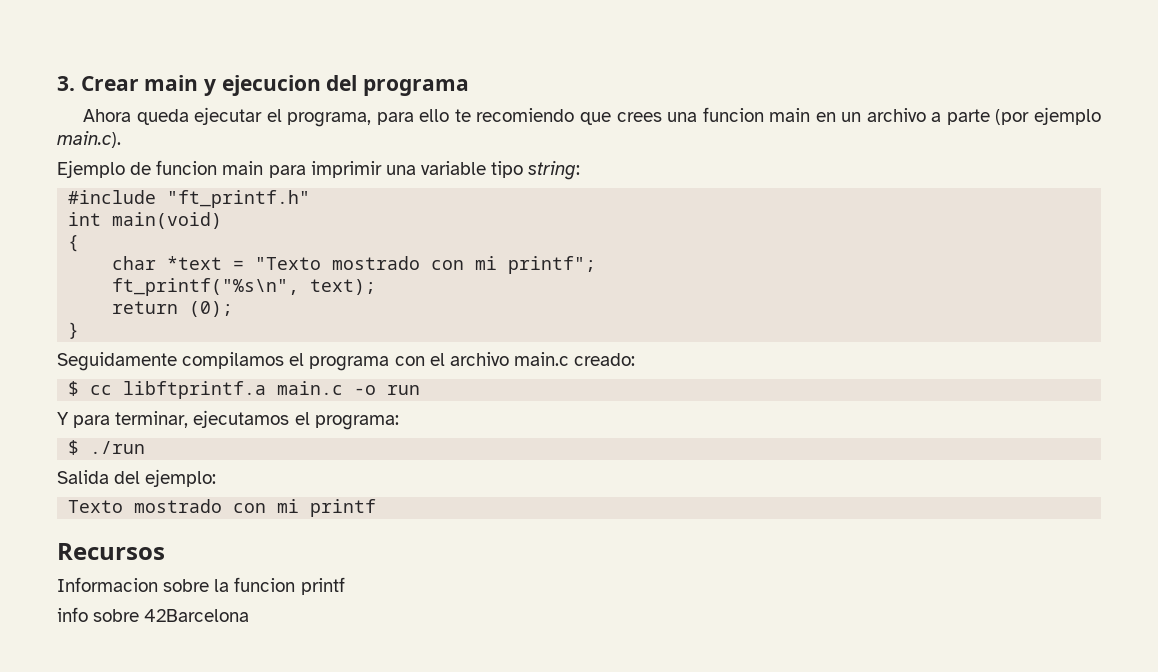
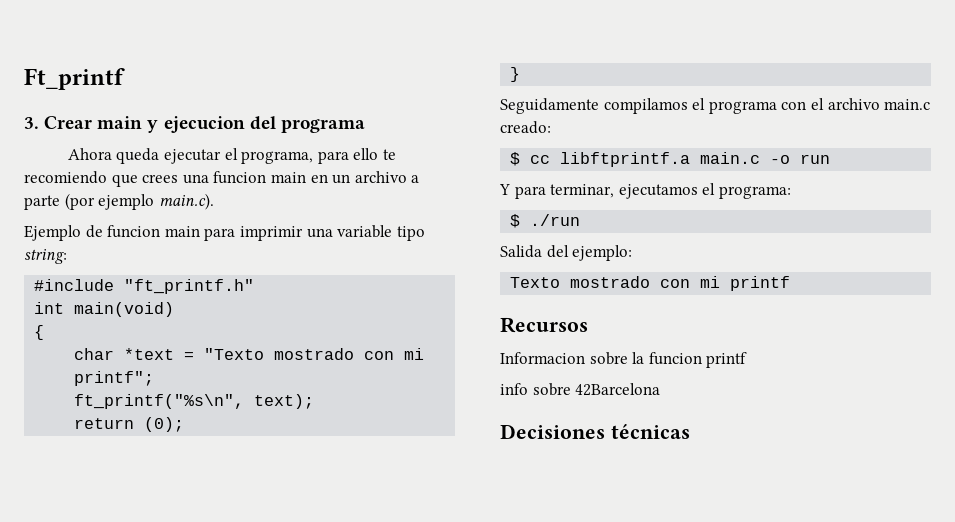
+ Ft_printf
+ Decisiones técnicas

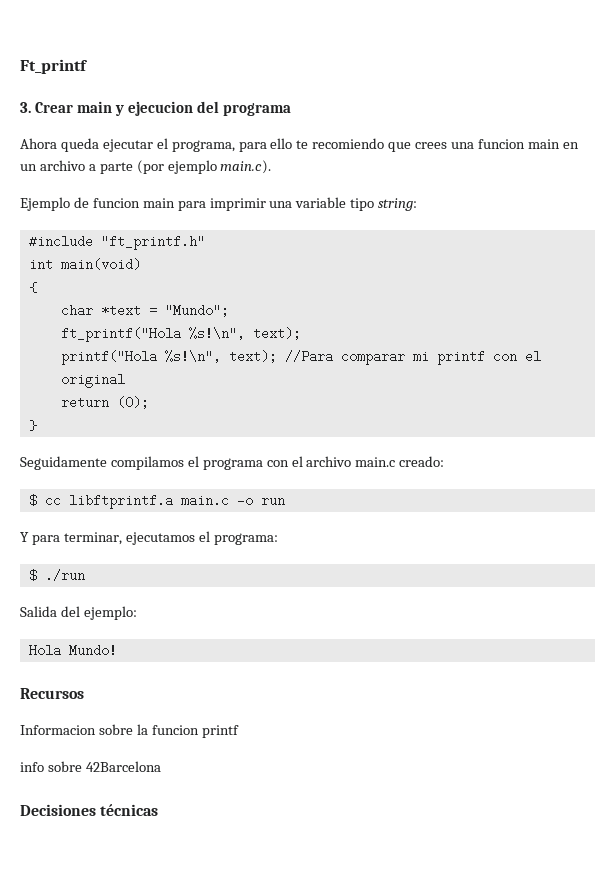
- char *text = "Texto mostrado con mi printf";
- ft_printf("%s\n", text);
+ char *text = "Mundo";
+ ft_printf("Hola %s!\n", text);
+ printf("Hola %s!\n", text); //Para comparar mi printf con el original
- Texto mostrado con mi printf
+ Hola Mundo!

